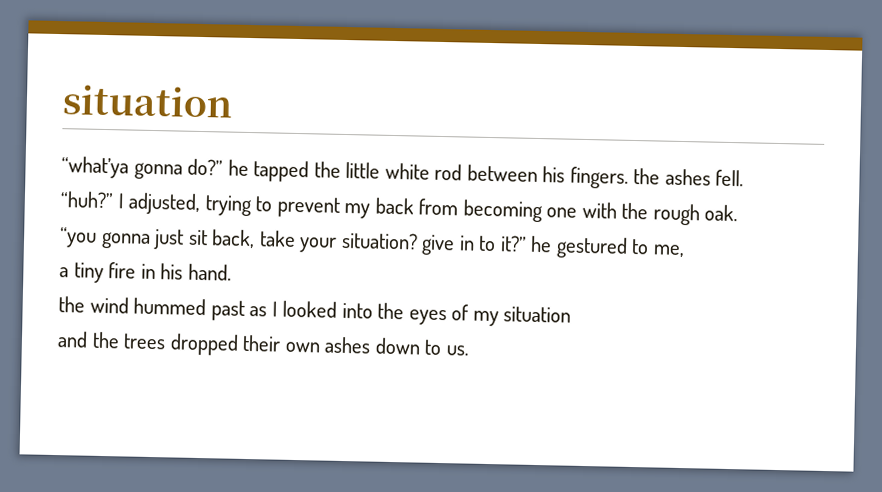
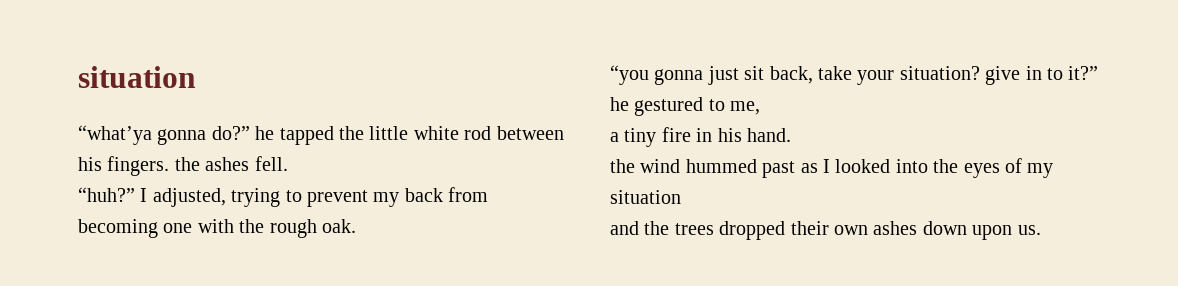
- and the trees dropped their own ashes down to us.
+ and the trees dropped their own ashes down upon us.

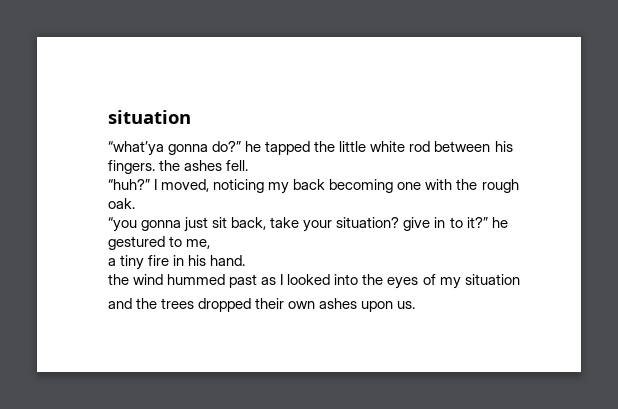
- I adjusted, trying to prevent my back from becoming one with the rough oak.
+ I moved, noticing my back becoming one with the rough oak.
- and the trees dropped their own ashes down upon us.
+ and the trees dropped their own ashes upon us.

